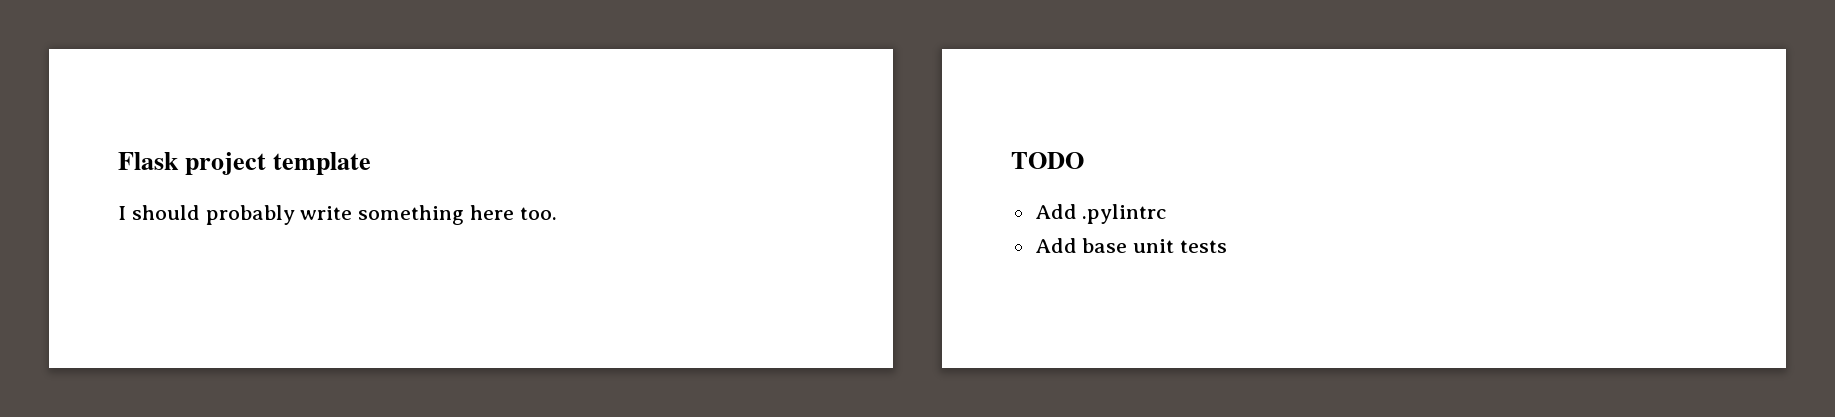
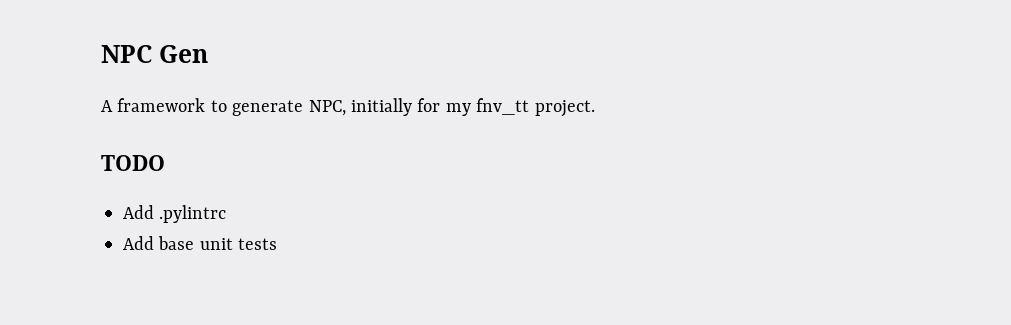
- Flask project template
- I should probably write something here too.
+ NPC Gen
+ A framework to generate NPC, initially for my fnv_tt project.

